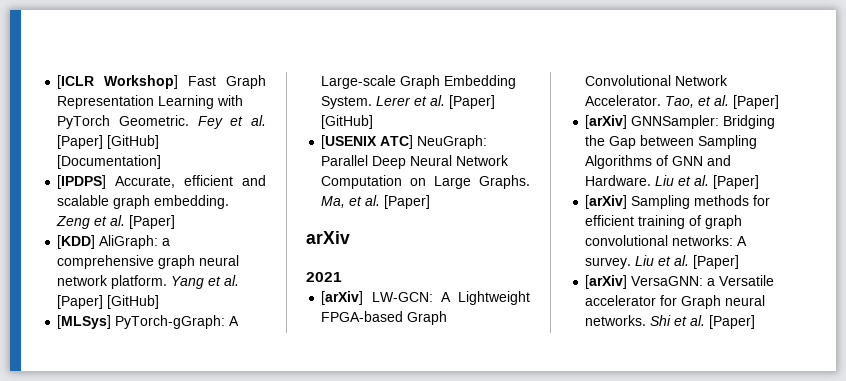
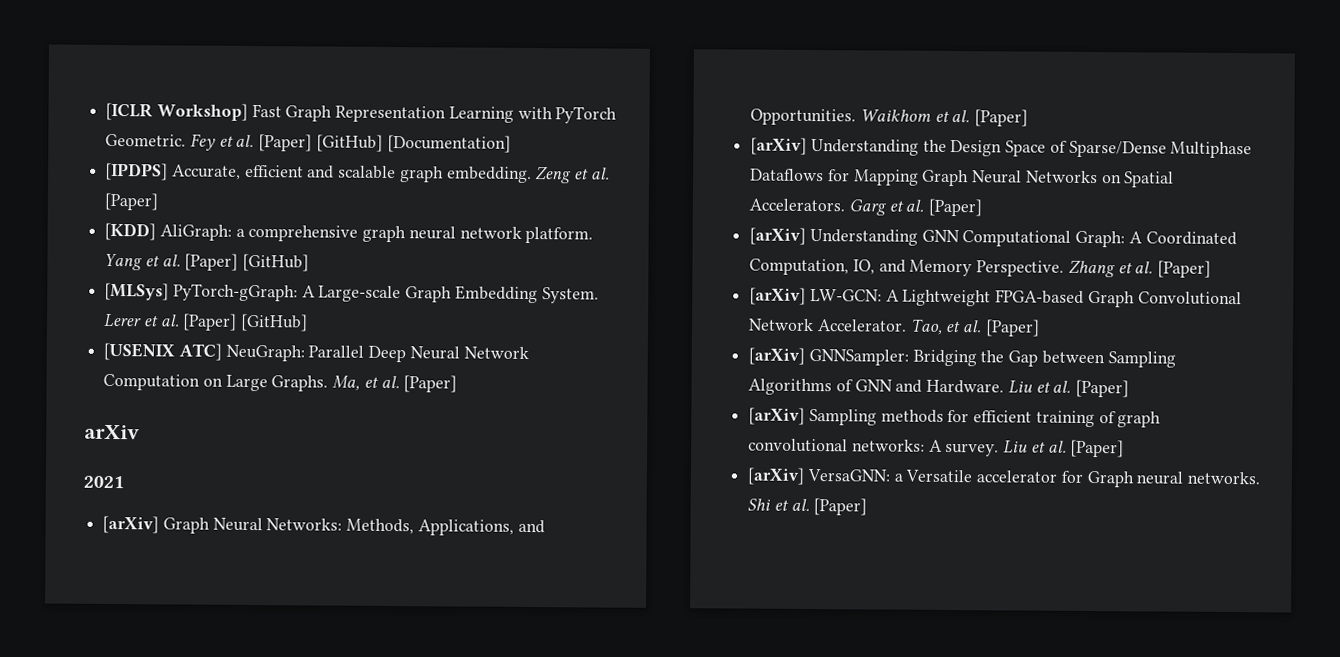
+ [arXiv] Graph Neural Networks: Methods, Applications, and Opportunities. Waikhom et al. [Paper]
+ [arXiv] Understanding the Design Space of Sparse/Dense Multiphase Dataflows for Mapping Graph Neural Networks on Spatial Accelerators. Garg et al. [Paper]
+ [arXiv] Understanding GNN Computational Graph: A Coordinated Computation, IO, and Memory Perspective. Zhang et al. [Paper]

